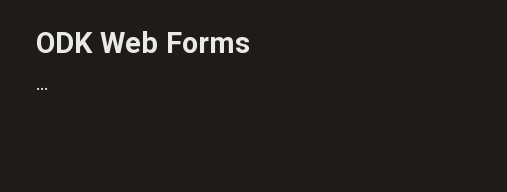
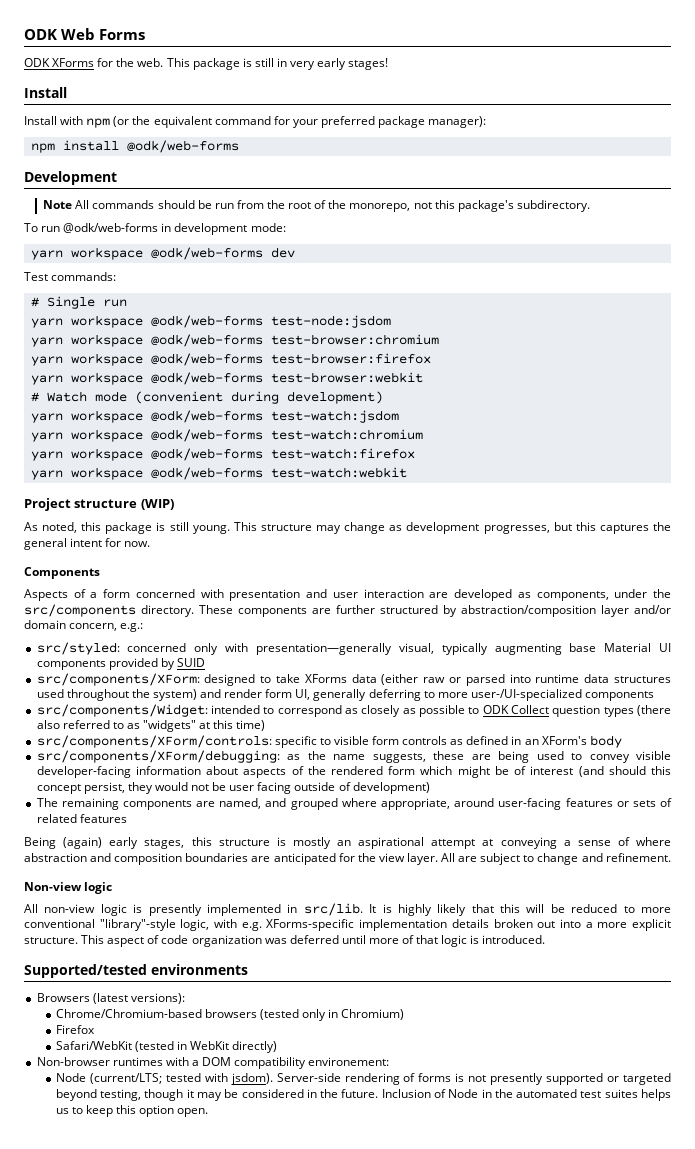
- ...
+ ODK XForms for the web. This package is still in very early stages!
+ Install
+ Install with npm (or the equivalent command for your preferred package manager):
+ npm install @odk/web-forms
+ Development
+ Note All commands should be run from the root of the monorepo, not this package's subdirectory.
+ To run @odk/web-forms in development mode:
+ yarn workspace @odk/web-forms dev
+ Test commands:
+ # Single run
+ yarn workspace @odk/web-forms test-node:jsdom
+ yarn workspace @odk/web-forms test-browser:chromium
+ yarn workspace @odk/web-forms test-browser:firefox
+ yarn workspace @odk/web-forms test-browser:webkit
+ # Watch mode (convenient during development)
+ yarn workspace @odk/web-forms test-watch:jsdom
+ yarn workspace @odk/web-forms test-watch:chromium
+ yarn workspace @odk/web-forms test-watch:firefox
+ yarn workspace @odk/web-forms test-watch:webkit
+ Project structure (WIP)
+ As noted, this package is still young. This structure may change as development progresses, but this captures the general intent for now.
+ Components
+ Aspects of a form concerned with presentation and user interaction are developed as components, under the src/components directory. These components are further structured by abstraction/composition layer and/or domain concern, e.g.:
+ src/styled: concerned only with presentation—generally visual, typically augmenting base Material UI components provided by SUID
+ src/components/XForm: designed to take XForms data (either raw or parsed into runtime data structures used throughout the system) and render form UI, generally deferring to more user-/UI-specialized components
+ src/components/Widget: intended to correspond as closely as possible to ODK Collect question types (there also referred to as "widgets" at this time)
+ src/components/XForm/controls: specific to visible form controls as defined in an XForm's body
+ src/components/XForm/debugging: as the name suggests, these are being used to convey visible developer-facing information about aspects of the rendered form which might be of interest (and should this concept persist, they would not be user facing outside of development)
+ The remaining components are named, and grouped where appropriate, around user-facing features or sets of related features
+ Being (again) early stages, this structure is mostly an aspirational attempt at conveying a sense of where abstraction and composition boundaries are anticipated for the view layer. All are subject to change and refinement.
+ Non-view logic
+ All non-view logic is presently implemented in src/lib. It is highly likely that this will be reduced to more conventional "library"-style logic, with e.g. XForms-specific implementation details broken out into a more explicit structure. This aspect of code organization was deferred until more of that logic is introduced.
+ Supported/tested environments
+ Browsers (latest versions):
+ Chrome/Chromium-based browsers (tested only in Chromium)
+ Firefox
+ Safari/WebKit (tested in WebKit directly)
+ Non-browser runtimes with a DOM compatibility environement:
+ Node (current/LTS; tested with jsdom). Server-side rendering of forms is not presently supported or targeted beyond testing, though it may be considered in the future. Inclusion of Node in the automated test suites helps us to keep this option open.

